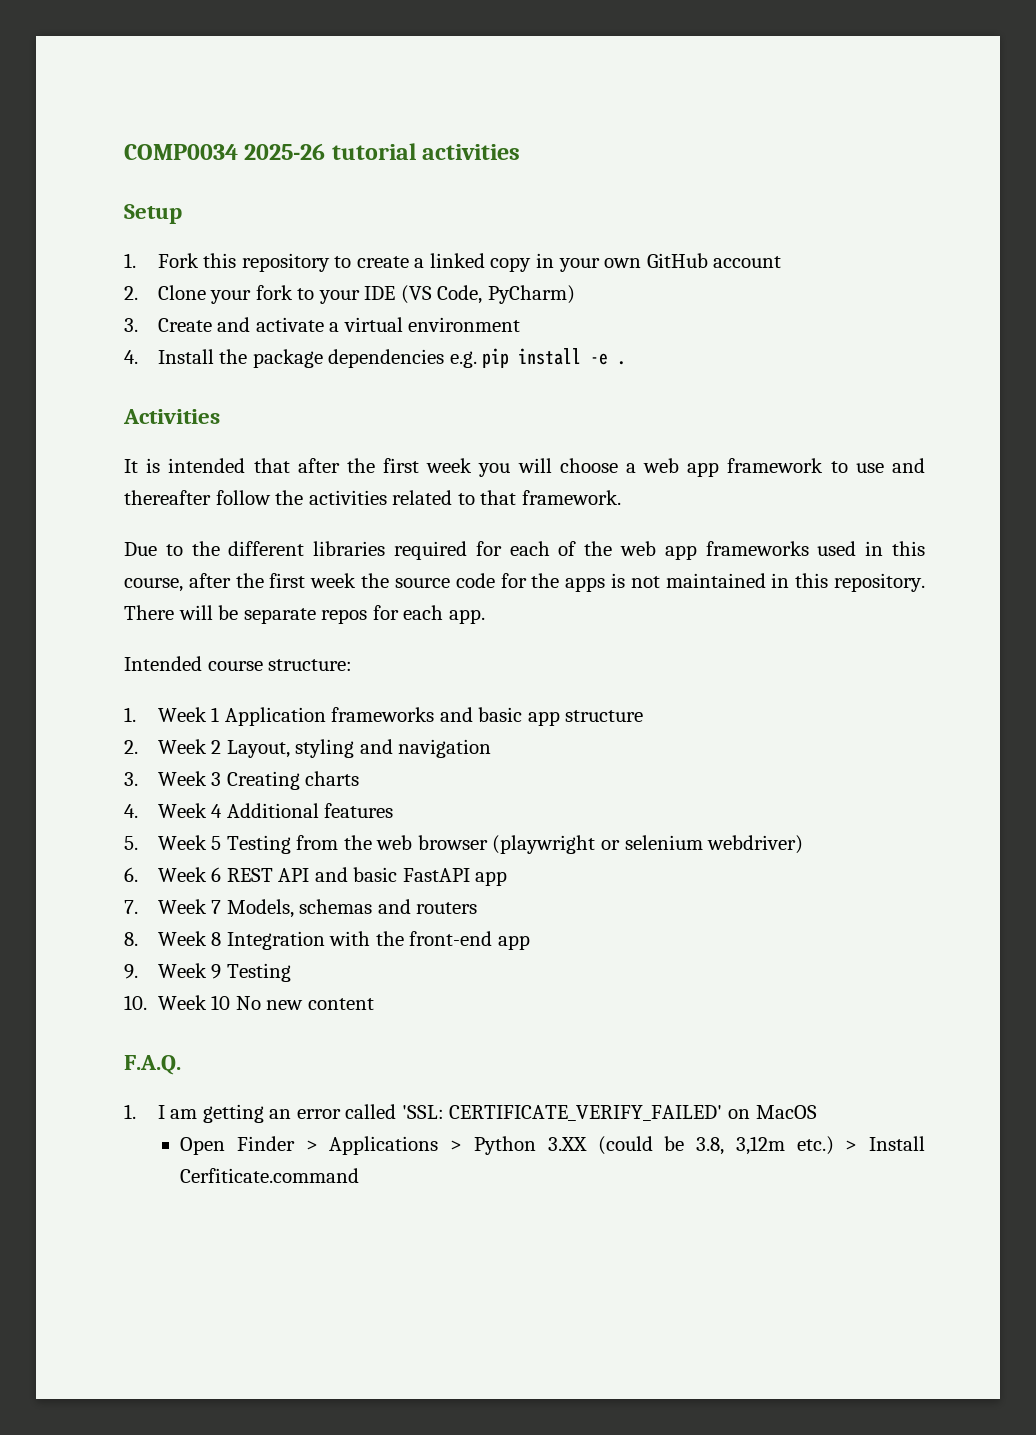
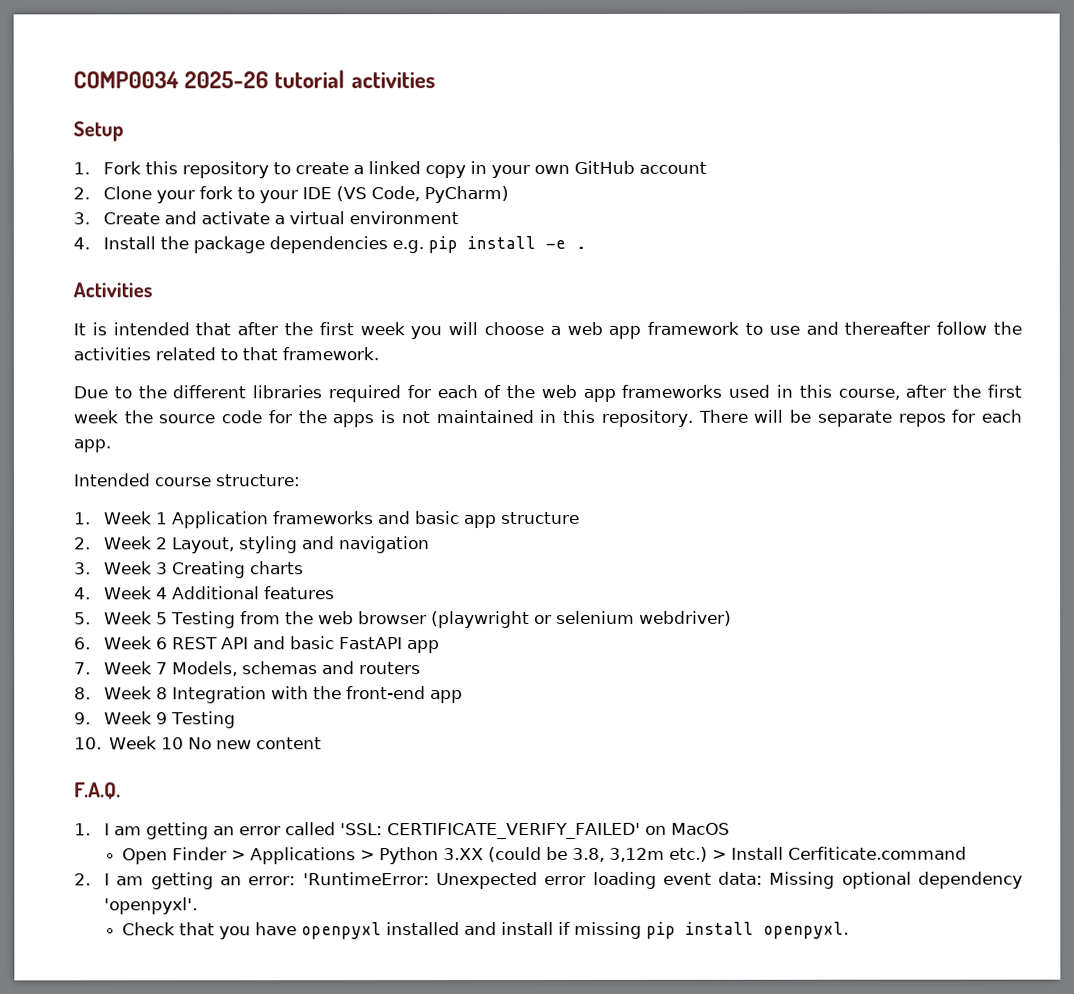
+ 2. I am getting an error: 'RuntimeError: Unexpected error loading event data: Missing optional dependency 'openpyxl'.
+ Check that you have openpyxl installed and install if missing pip install openpyxl.

